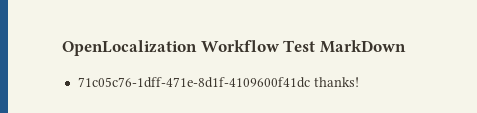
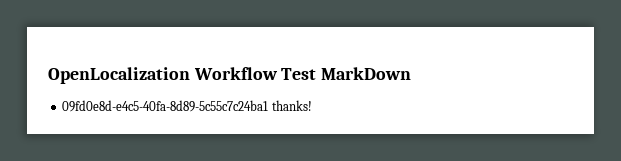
- 71c05c76-1dff-471e-8d1f-4109600f41dc thanks!
+ 09fd0e8d-e4c5-40fa-8d89-5c55c7c24ba1 thanks!

